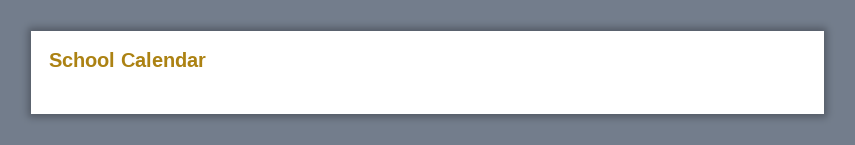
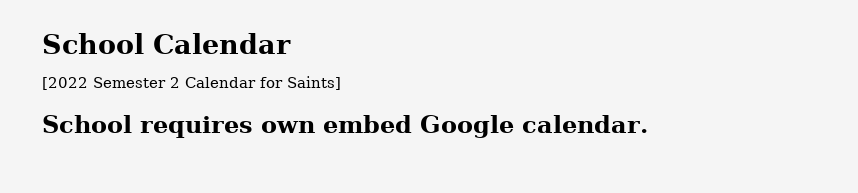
+ [2022 Semester 2 Calendar for Saints]
+ School requires own embed Google calendar.

